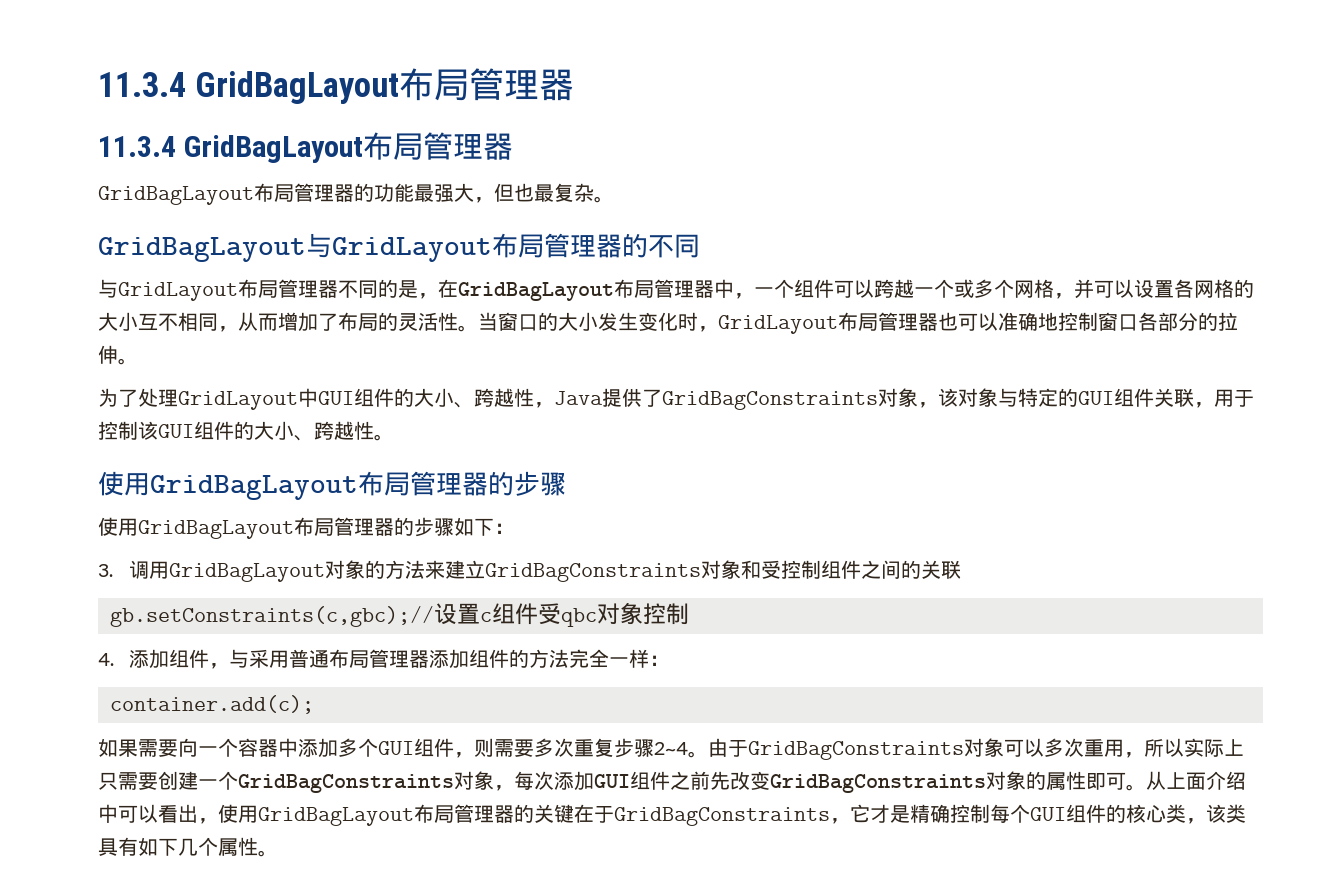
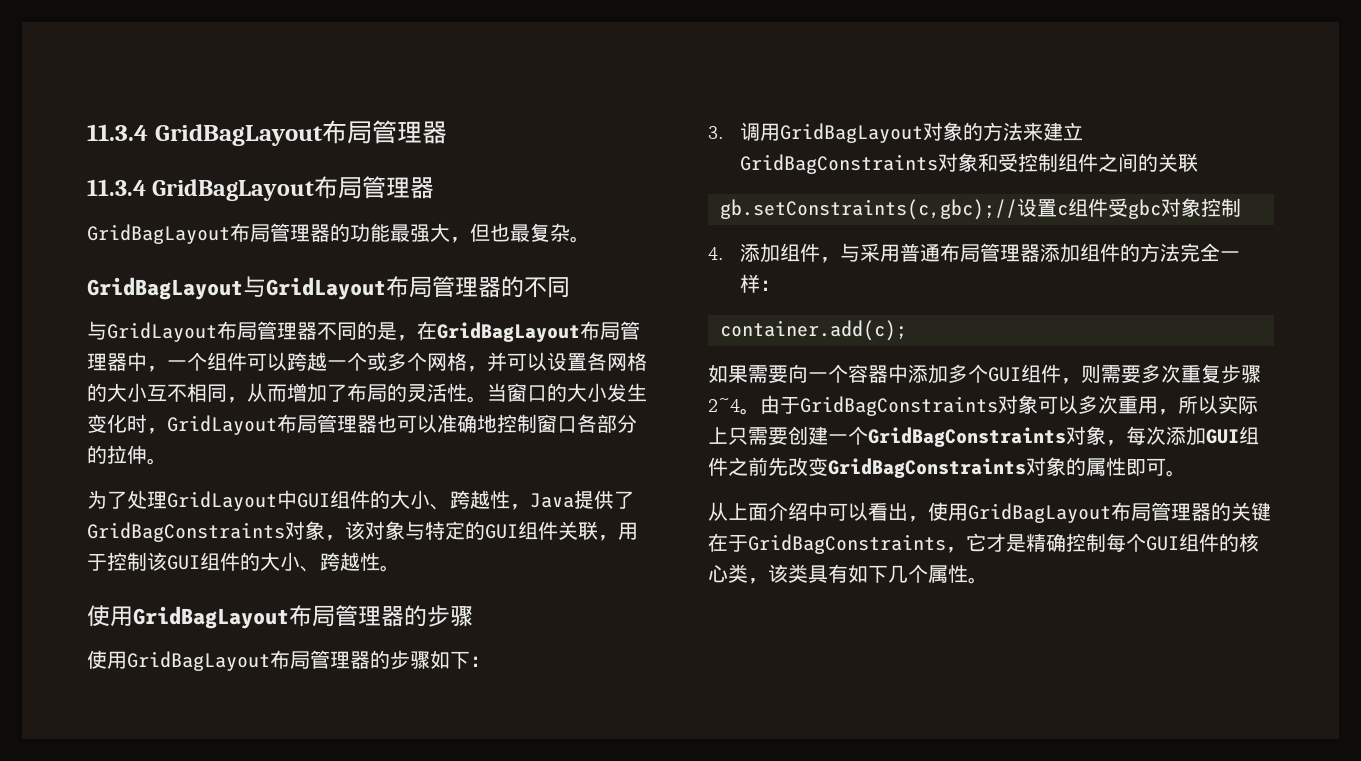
- gb.setConstraints(c,gbc);//设置c组件受qbc对象控制
+ gb.setConstraints(c,gbc);//设置c组件受gbc对象控制
- 由于GridBagConstraints对象可以多次重用，所以实际上只需要创建一个GridBagConstraints对象，每次添加GUI组件之前先改变GridBagConstraints对象的属性即可。从上面介绍中可以看出，使用GridBagLayout布局管理器的关键在于GridBagConstraints，它才是精确控制每个GUI组件的核心类，该类具有如下几个属性。
+ 由于GridBagConstraints对象可以多次重用，所以实际上只需要创建一个GridBagConstraints对象，每次添加GUI组件之前先改变GridBagConstraints对象的属性即可。
+ 从上面介绍中可以看出，使用GridBagLayout布局管理器的关键在于GridBagConstraints，它才是精确控制每个GUI组件的核心类，该类具有如下几个属性。

